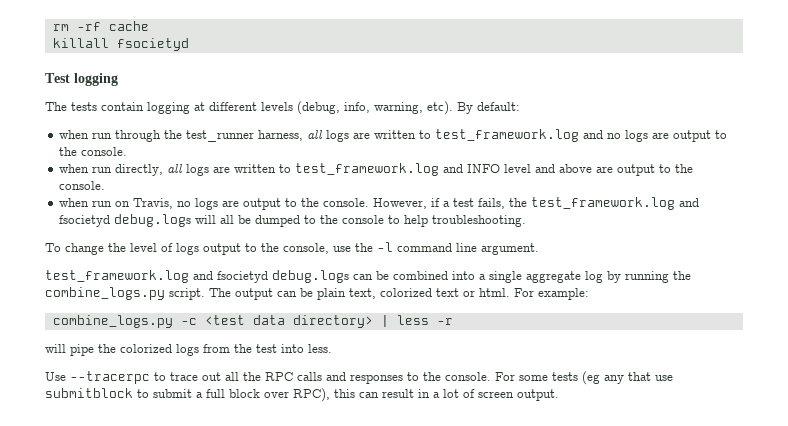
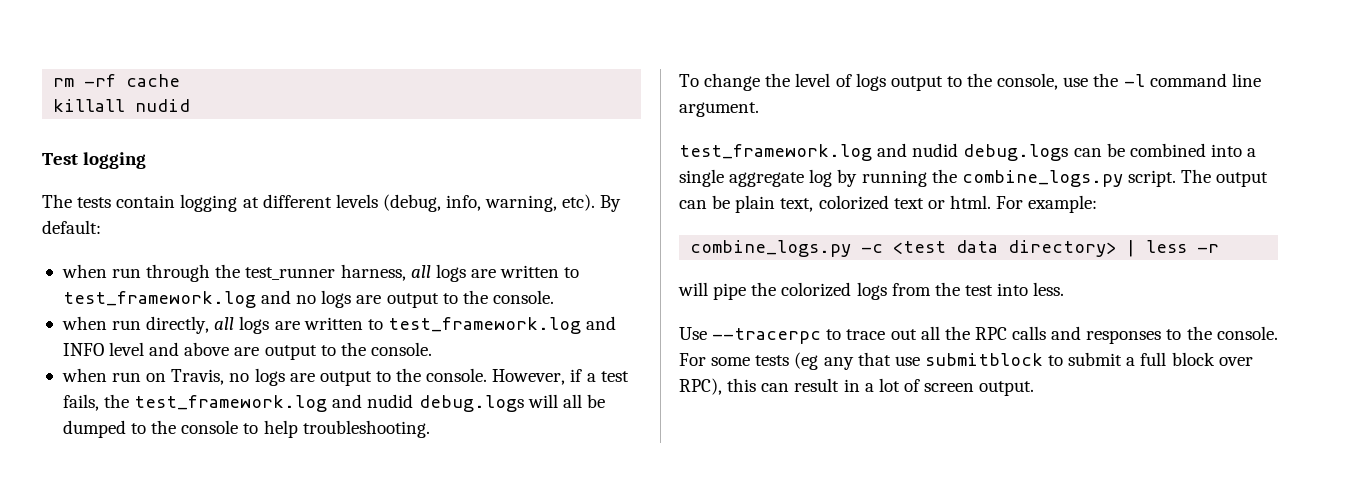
- killall fsocietyd
+ killall nudid
- However, if a test fails, the test_framework.log and fsocietyd debug.logs will all be dumped to the console to help troubleshooting.
+ However, if a test fails, the test_framework.log and nudid debug.logs will all be dumped to the console to help troubleshooting.
- test_framework.log and fsocietyd debug.logs can be combined into a single aggregate log by running the combine_logs.py script.
+ test_framework.log and nudid debug.logs can be combined into a single aggregate log by running the combine_logs.py script.

